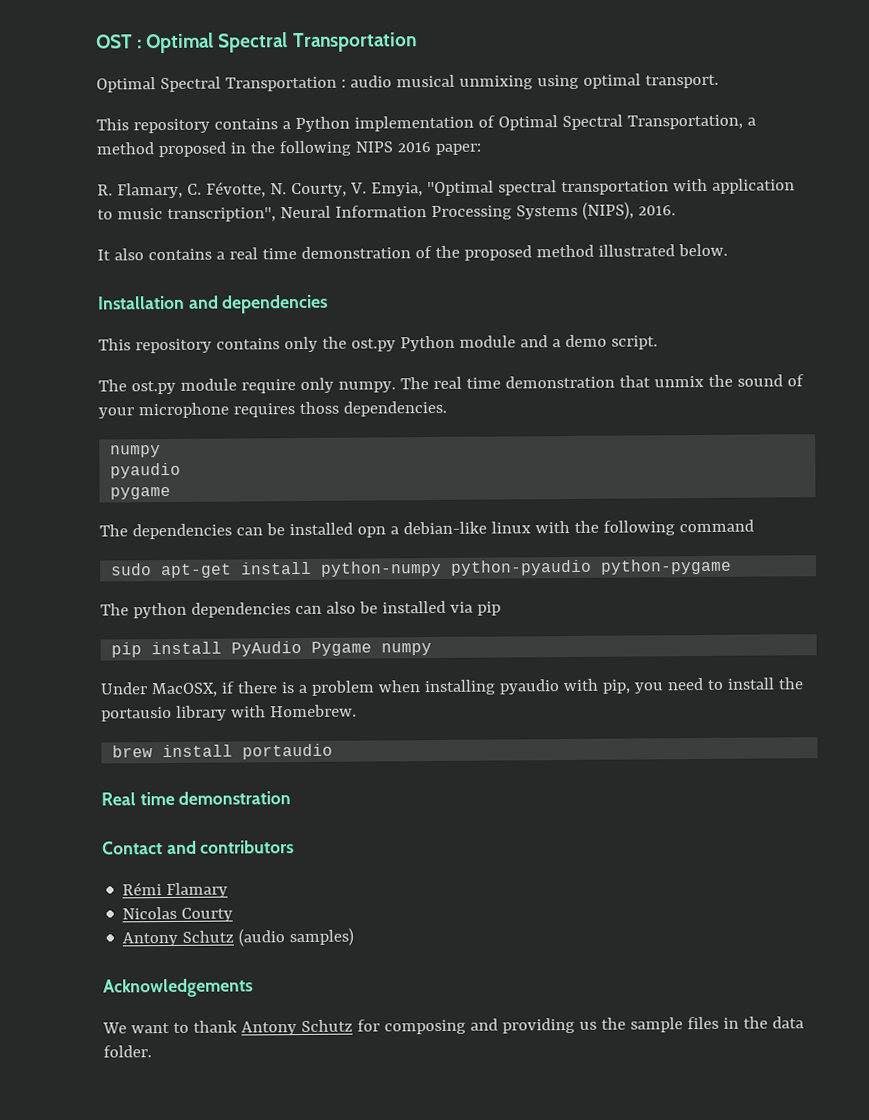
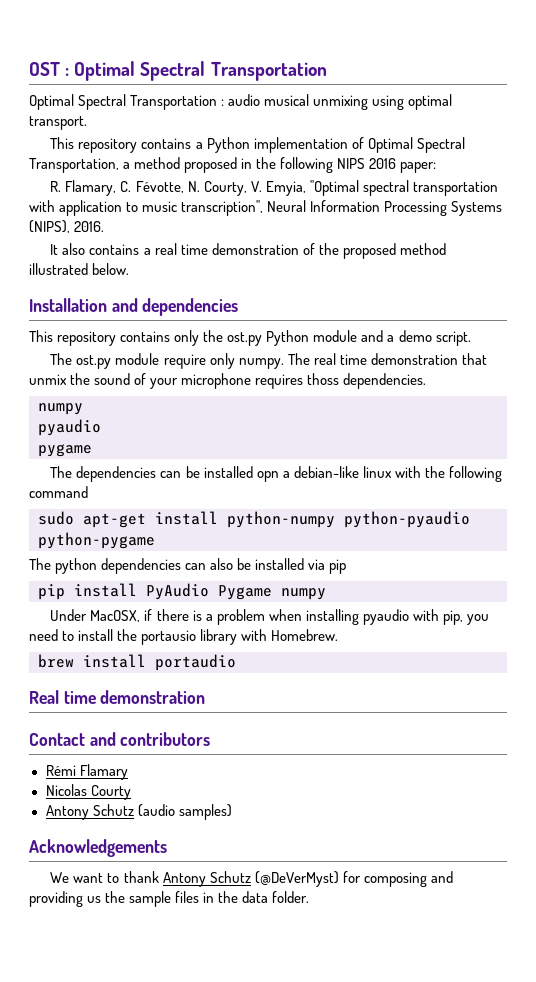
- We want to thank Antony Schutz for composing and providing us the sample files in the data folder.
+ We want to thank Antony Schutz (@DeVerMyst) for composing and providing us the sample files in the data folder.

